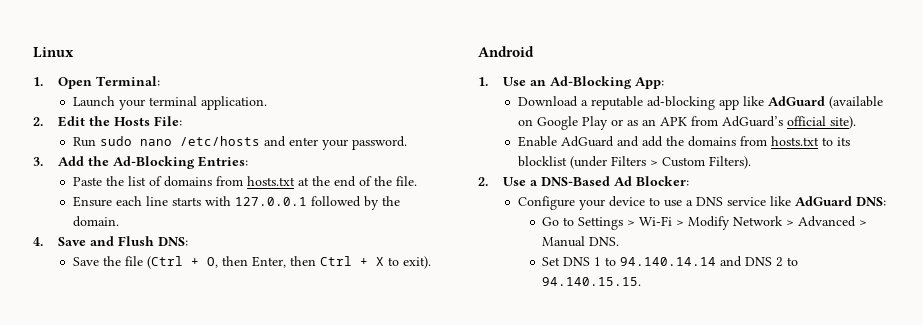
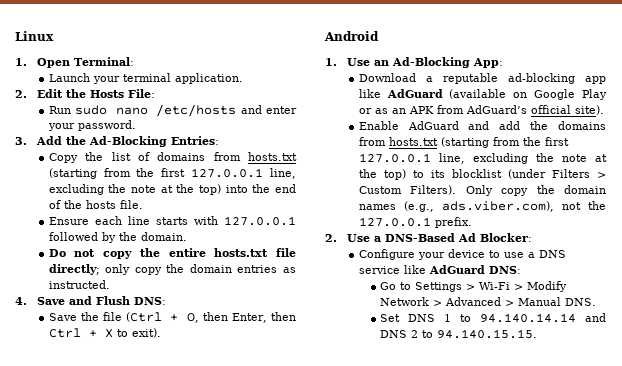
- Paste the list of domains from hosts.txt at the end of the file.
+ Copy the list of domains from hosts.txt (starting from the first 127.0.0.1 line, excluding the note at the top) into the end of the hosts file.
+ Do not copy the entire hosts.txt file directly; only copy the domain entries as instructed.
- Enable AdGuard and add the domains from hosts.txt to its blocklist (under Filters > Custom Filters).
+ Enable AdGuard and add the domains from hosts.txt (starting from the first 127.0.0.1 line, excluding the note at the top) to its blocklist (under Filters > Custom Filters). Only copy the domain names (e.g., ads.viber.com), not the 127.0.0.1 prefix.

